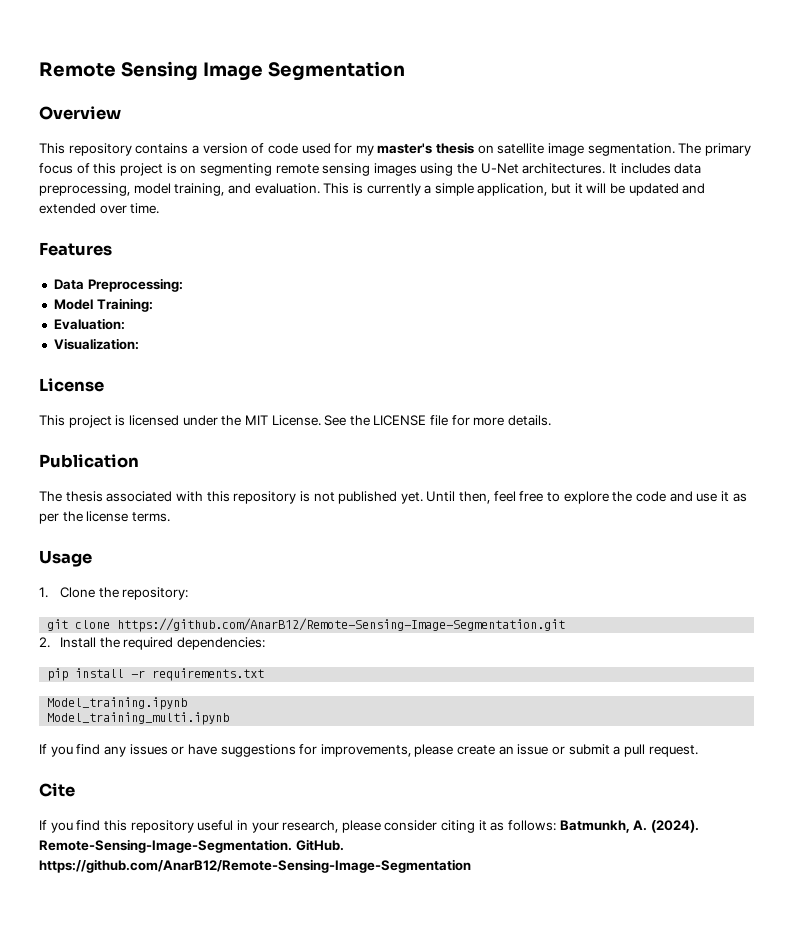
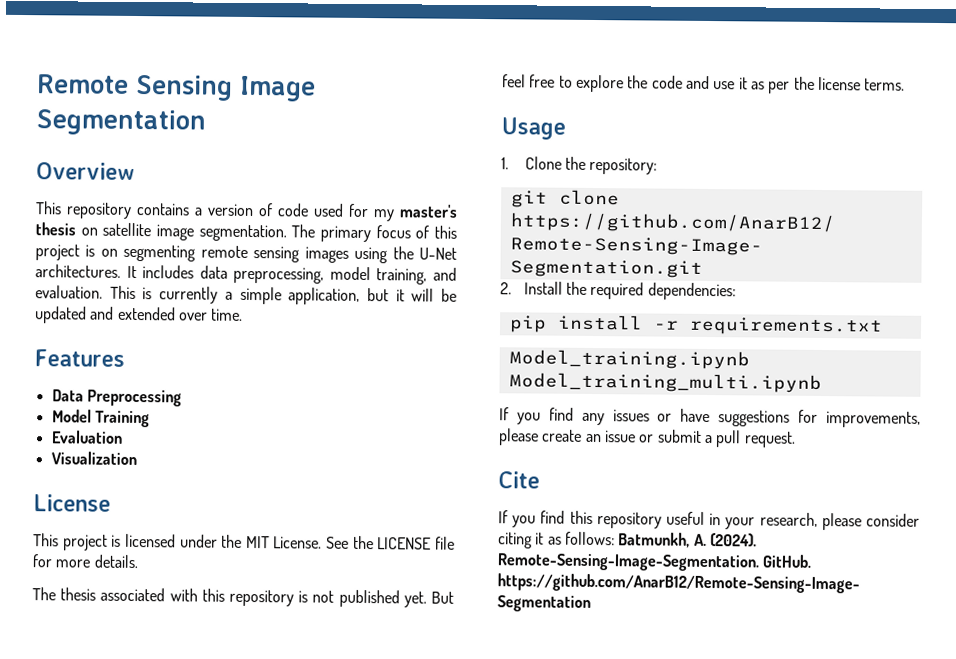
- Data Preprocessing:
+ Data Preprocessing
- Model Training:
- Evaluation:
- Visualization:
+ Model Training
+ Evaluation
+ Visualization
- Publication
- Until then, feel free to explore the code and use it as per the license terms.
+ But feel free to explore the code and use it as per the license terms.

